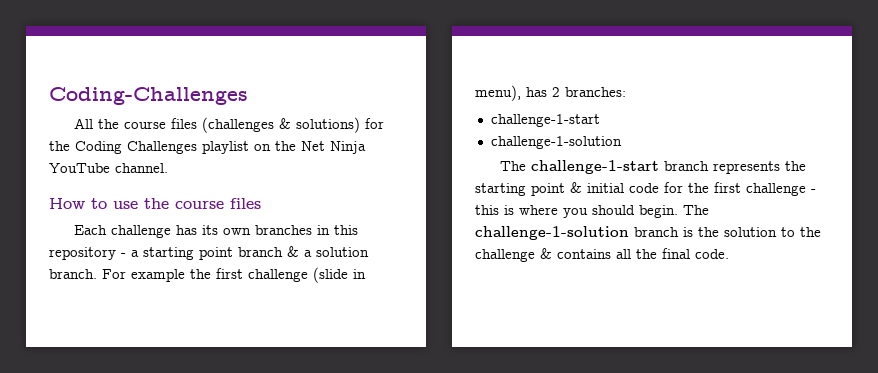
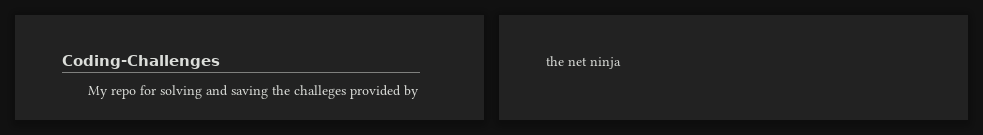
- All the course files (challenges & solutions) for the Coding Challenges playlist on the Net Ninja YouTube channel.
- How to use the course files
- Each challenge has its own branches in this repository - a starting point branch & a solution branch. For example the first challenge (slide in menu), has 2 branches:
- challenge-1-start
- challenge-1-solution
- The challenge-1-start branch represents the starting point & initial code for the first challenge - this is where you should begin. The challenge-1-solution branch is the solution to the challenge & contains all the final code.
+ My repo for solving and saving the challeges provided by the net ninja

